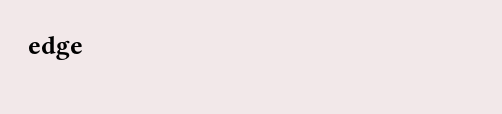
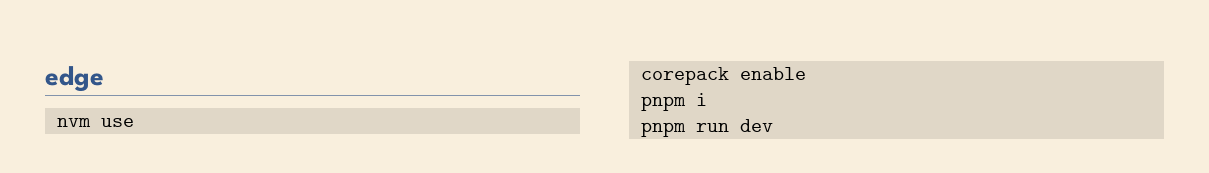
+ nvm use
+ corepack enable
+ pnpm i
+ pnpm run dev

